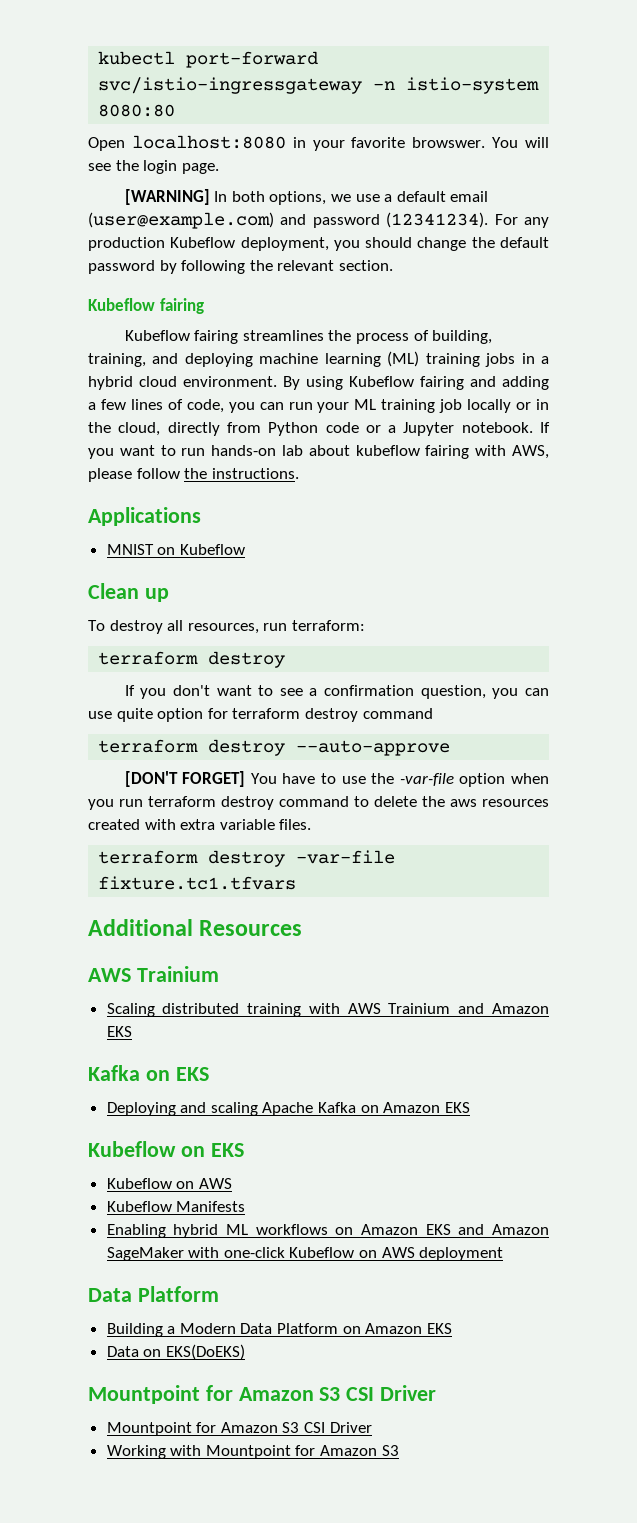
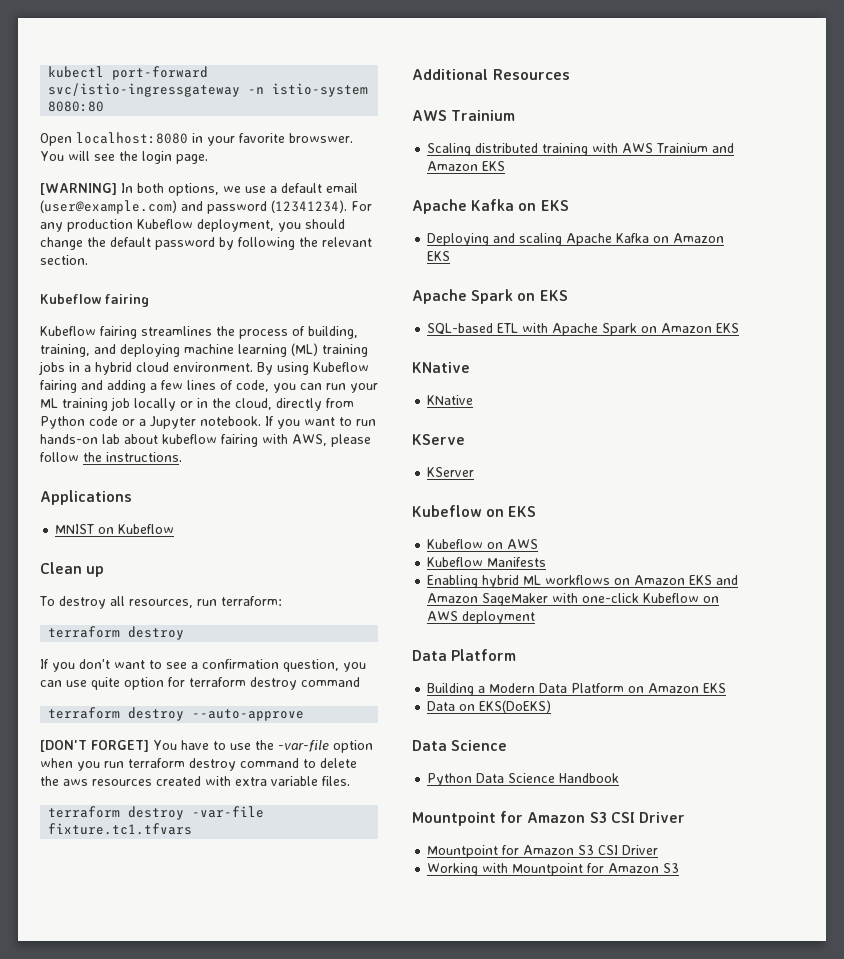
- Kafka on EKS
+ Apache Kafka on EKS
+ Apache Spark on EKS
+ SQL-based ETL with Apache Spark on Amazon EKS
+ KNative
+ KNative
+ KServe
+ KServer
  Data on EKS(DoEKS)
+ Data Science
+ Python Data Science Handbook

